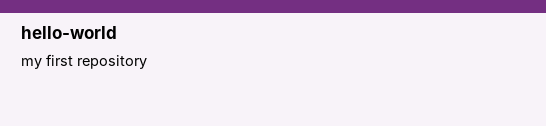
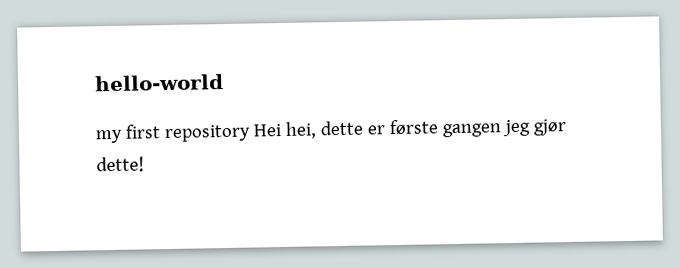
- my first repository
+ my first repository Hei hei, dette er første gangen jeg gjør dette!

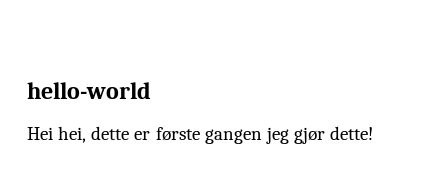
- my first repository Hei hei, dette er første gangen jeg gjør dette!
+ Hei hei, dette er første gangen jeg gjør dette!

